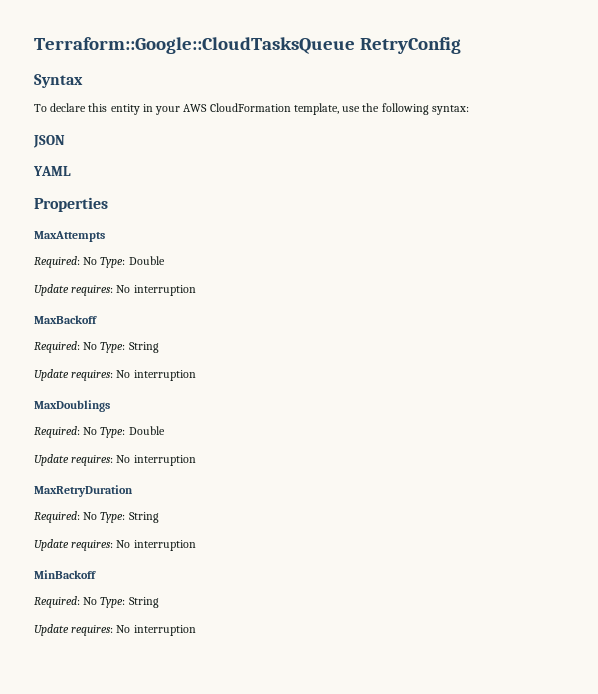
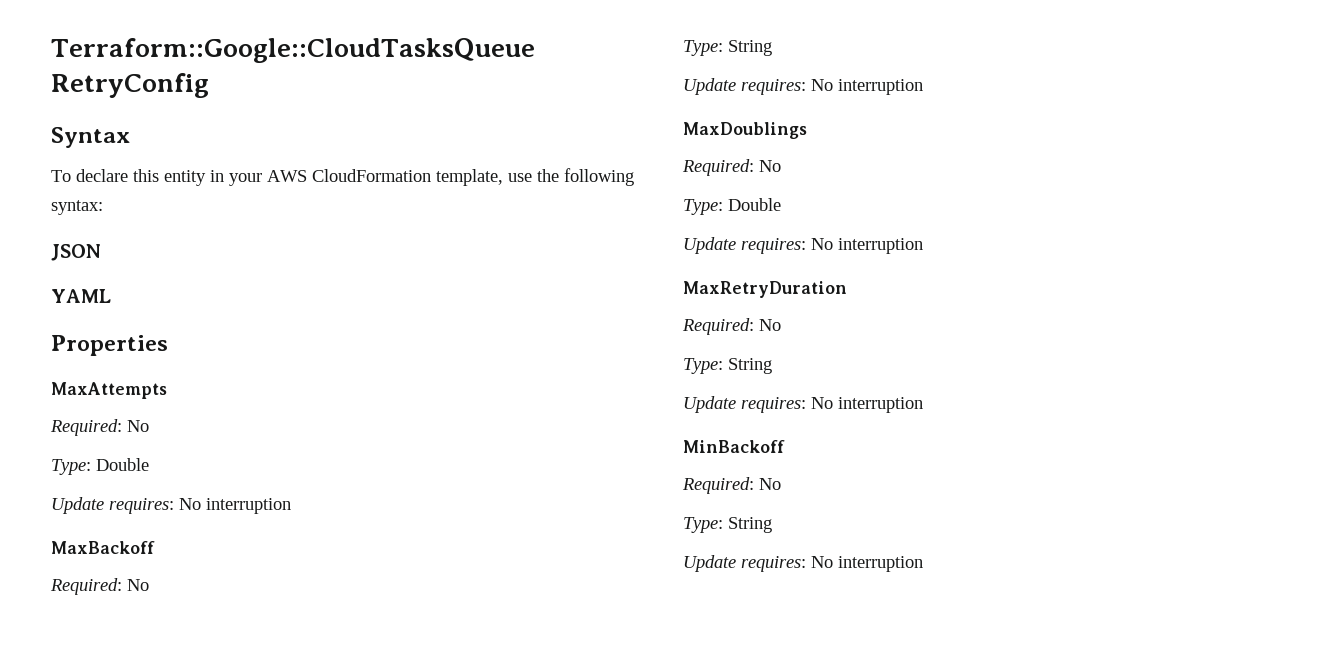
  MaxAttempts
- Required: No Type: Double
+ Required: No
+ Type: Double
  MaxBackoff
- Required: No Type: String
+ Required: No
+ Type: String
  MaxDoublings
- Required: No Type: Double
+ Required: No
+ Type: Double
  MaxRetryDuration
- Required: No Type: String
+ Required: No
+ Type: String
  MinBackoff
- Required: No Type: String
+ Required: No
+ Type: String

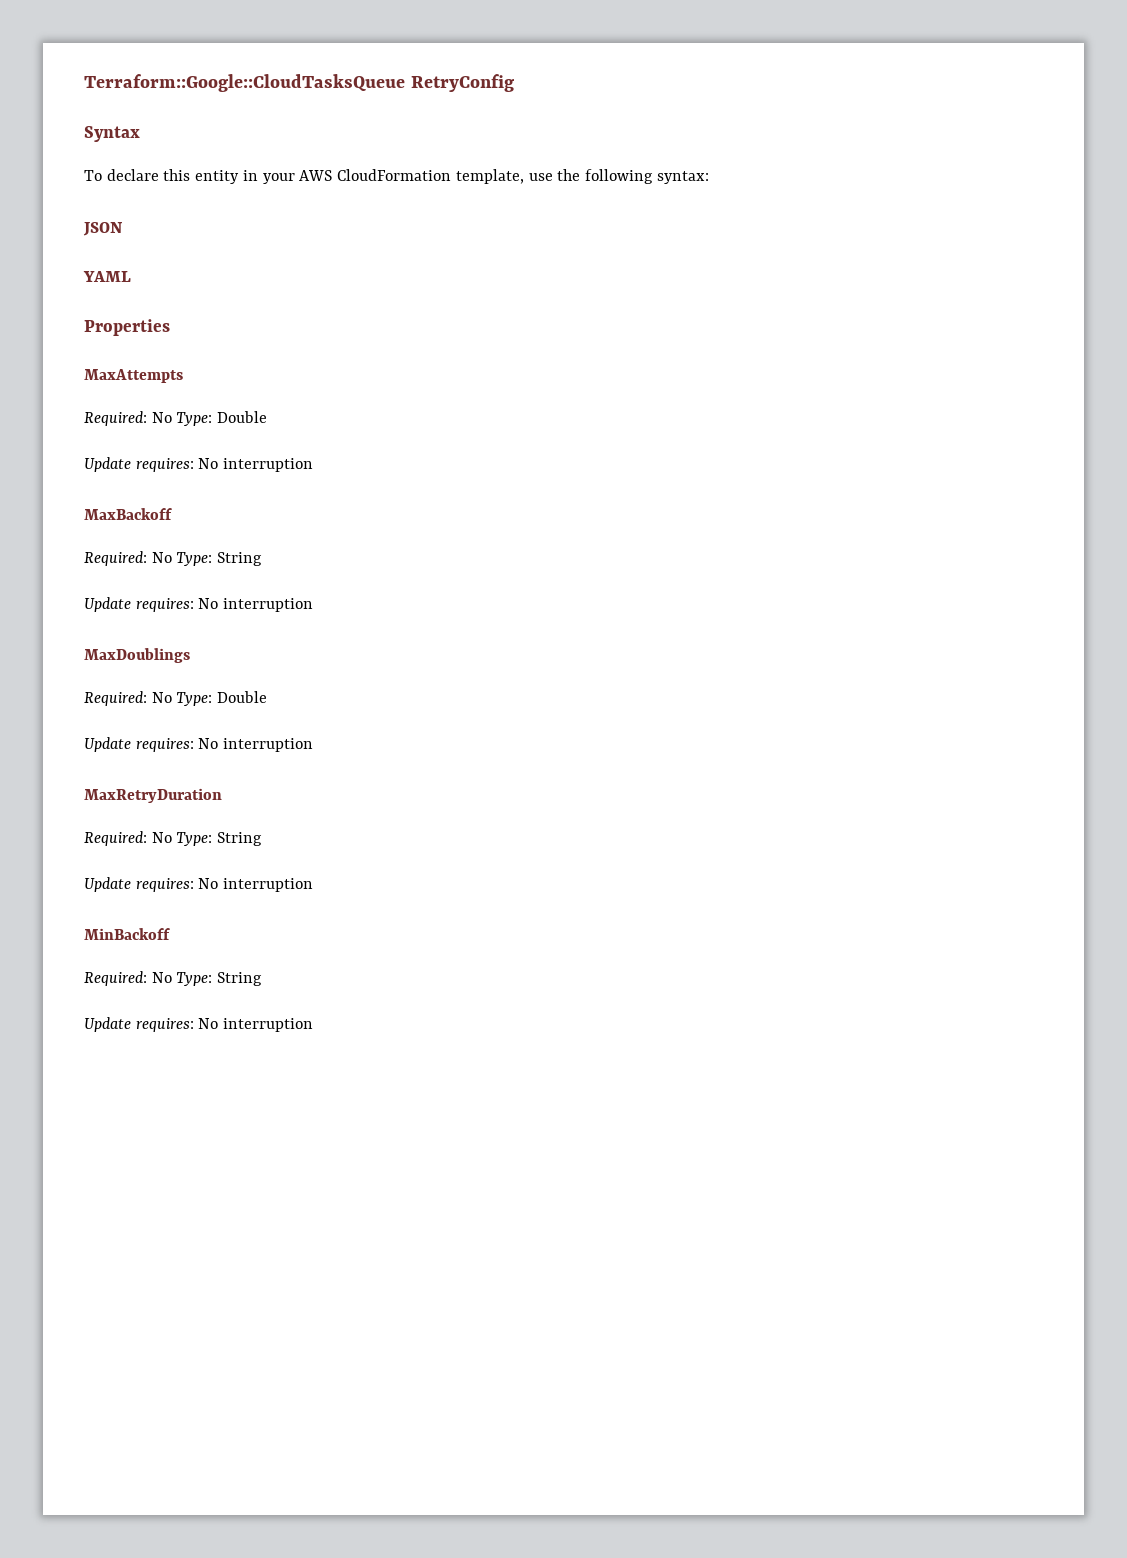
  MaxAttempts
- Required: No
- Type: Double
+ Required: No Type: Double
  MaxBackoff
- Required: No
- Type: String
+ Required: No Type: String
  MaxDoublings
- Required: No
- Type: Double
+ Required: No Type: Double
  MaxRetryDuration
- Required: No
- Type: String
+ Required: No Type: String
  MinBackoff
- Required: No
- Type: String
+ Required: No Type: String

